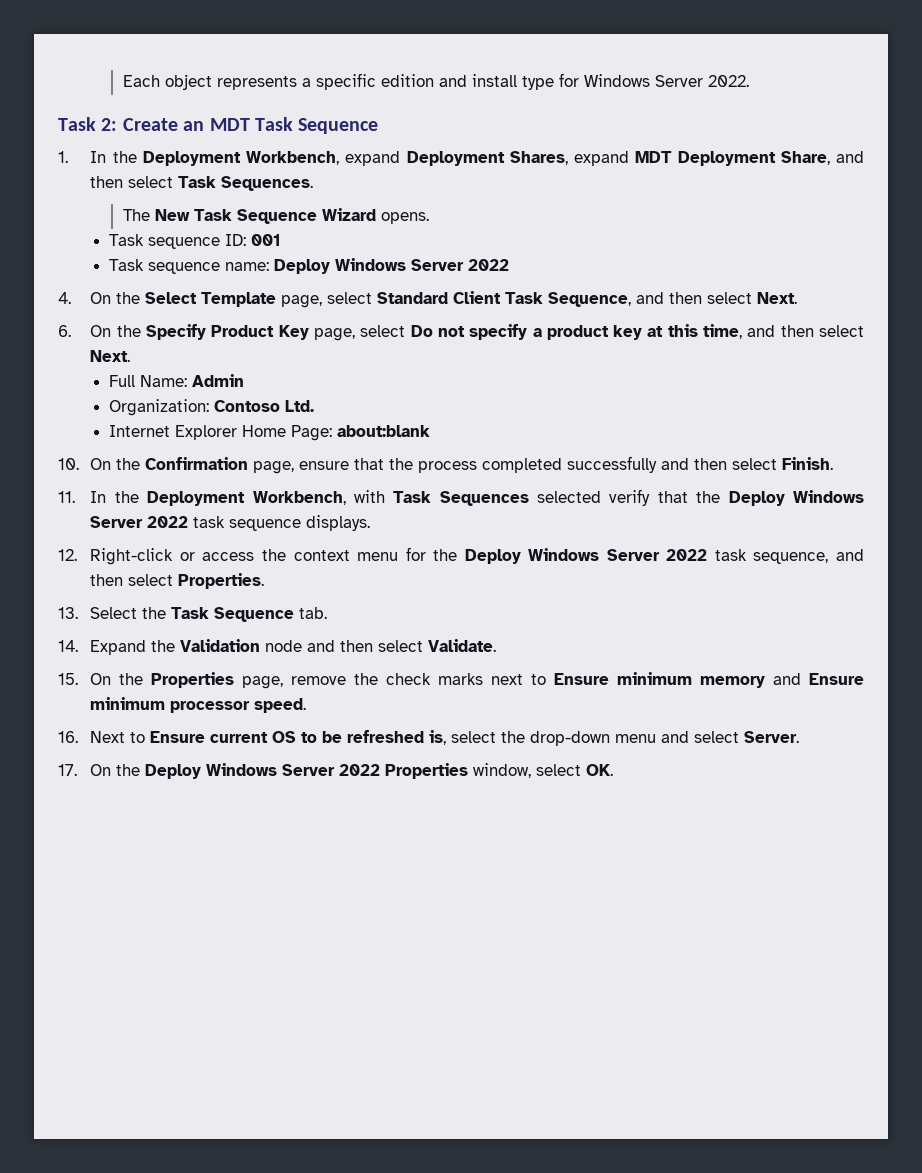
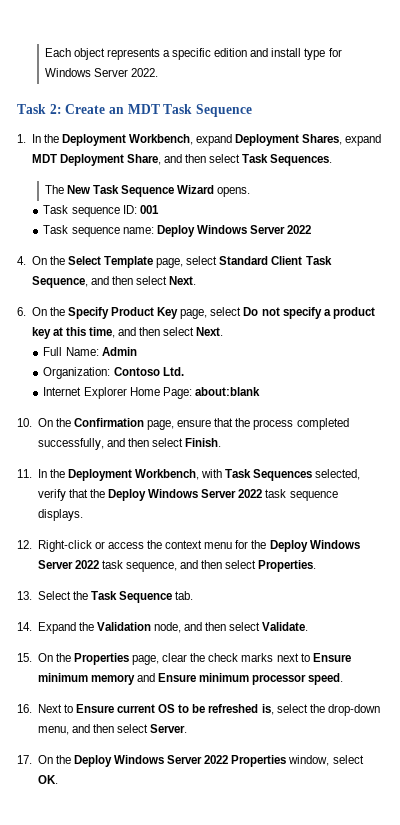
- 10. On the Confirmation page, ensure that the process completed successfully and then select Finish.
+ 10. On the Confirmation page, ensure that the process completed successfully, and then select Finish.
- 11. In the Deployment Workbench, with Task Sequences selected verify that the Deploy Windows Server 2022 task sequence displays.
+ 11. In the Deployment Workbench, with Task Sequences selected, verify that the Deploy Windows Server 2022 task sequence displays.
- 14. Expand the Validation node and then select Validate.
+ 14. Expand the Validation node, and then select Validate.
- 15. On the Properties page, remove the check marks next to Ensure minimum memory and Ensure minimum processor speed.
+ 15. On the Properties page, clear the check marks next to Ensure minimum memory and Ensure minimum processor speed.
- 16. Next to Ensure current OS to be refreshed is, select the drop-down menu and select Server.
+ 16. Next to Ensure current OS to be refreshed is, select the drop-down menu, and then select Server.

